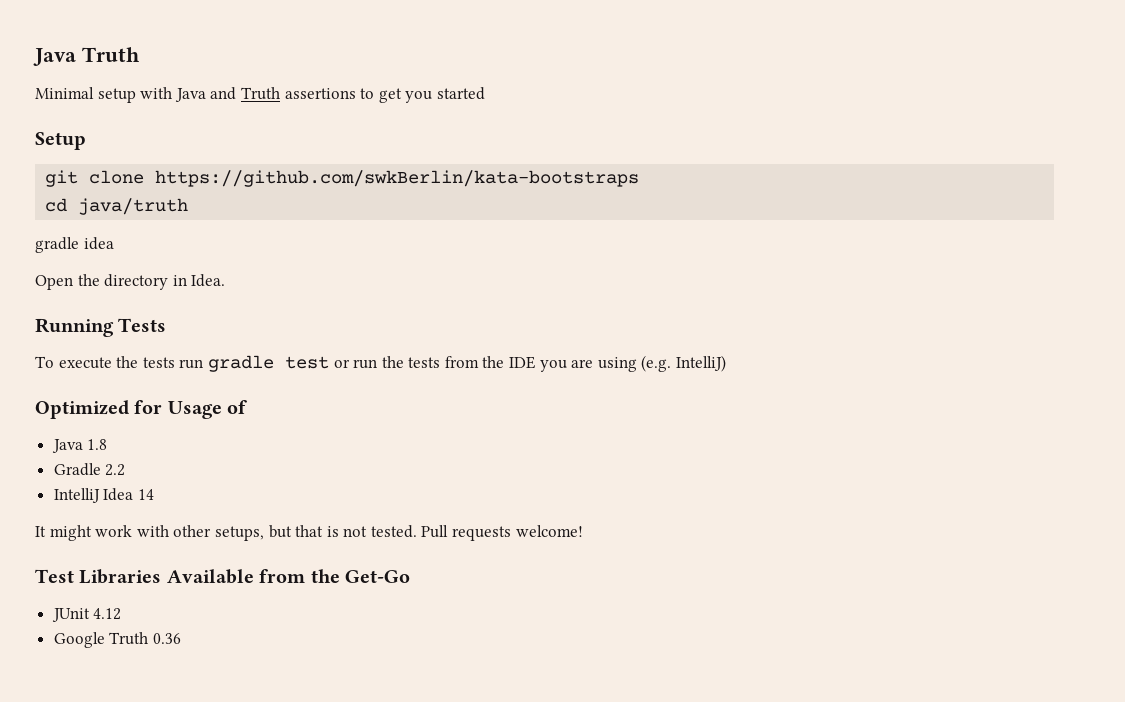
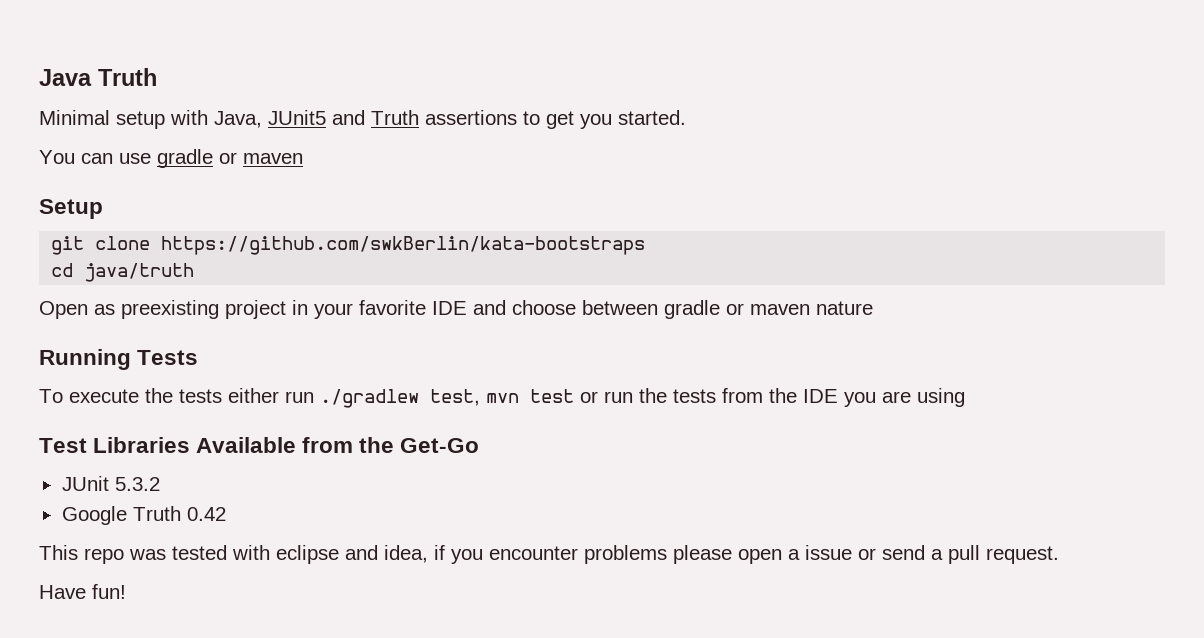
- Minimal setup with Java and Truth assertions to get you started
+ Minimal setup with Java, JUnit5 and Truth assertions to get you started.
+ You can use gradle or maven
- gradle idea
- Open the directory in Idea.
+ Open as preexisting project in your favorite IDE and choose between gradle or maven nature
- To execute the tests run gradle test or run the tests from the IDE you are using (e.g. IntelliJ)
- Optimized for Usage of
- Java 1.8
- Gradle 2.2
- IntelliJ Idea 14
- It might work with other setups, but that is not tested. Pull requests welcome!
+ To execute the tests either run ./gradlew test, mvn test or run the tests from the IDE you are using
- JUnit 4.12
+ JUnit 5.3.2
- Google Truth 0.36
+ Google Truth 0.42
+ This repo was tested with eclipse and idea, if you encounter problems please open a issue or send a pull request.
+ Have fun!

